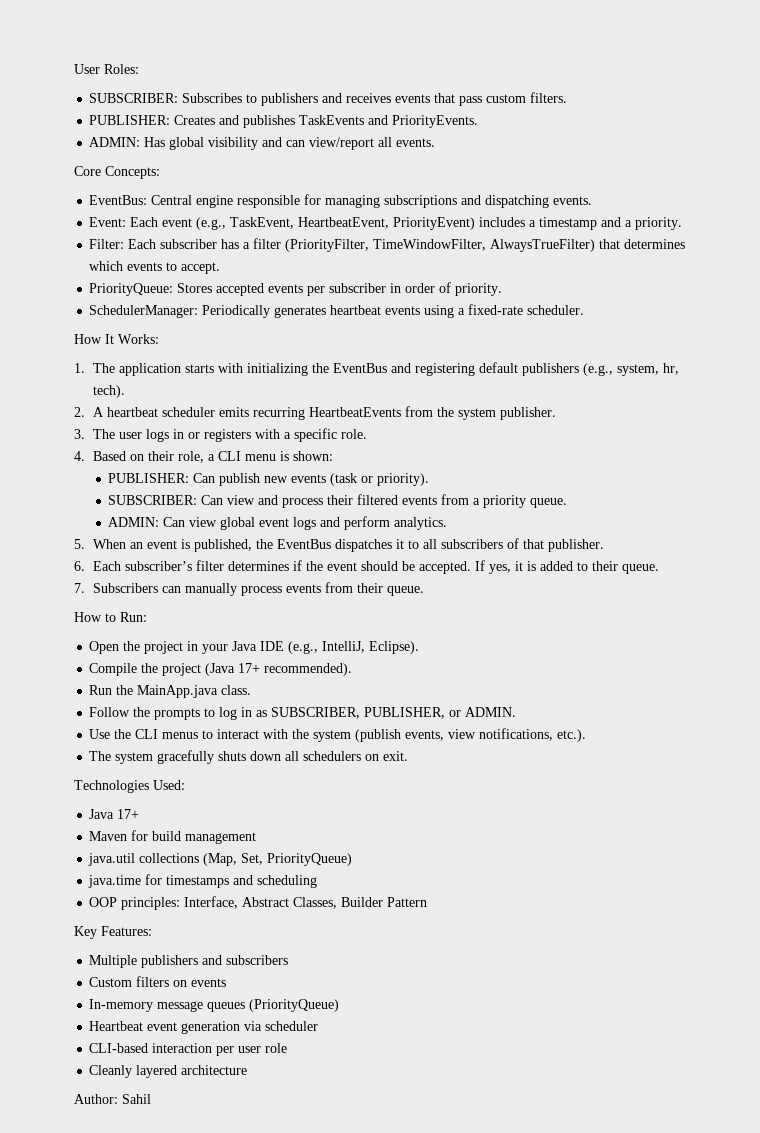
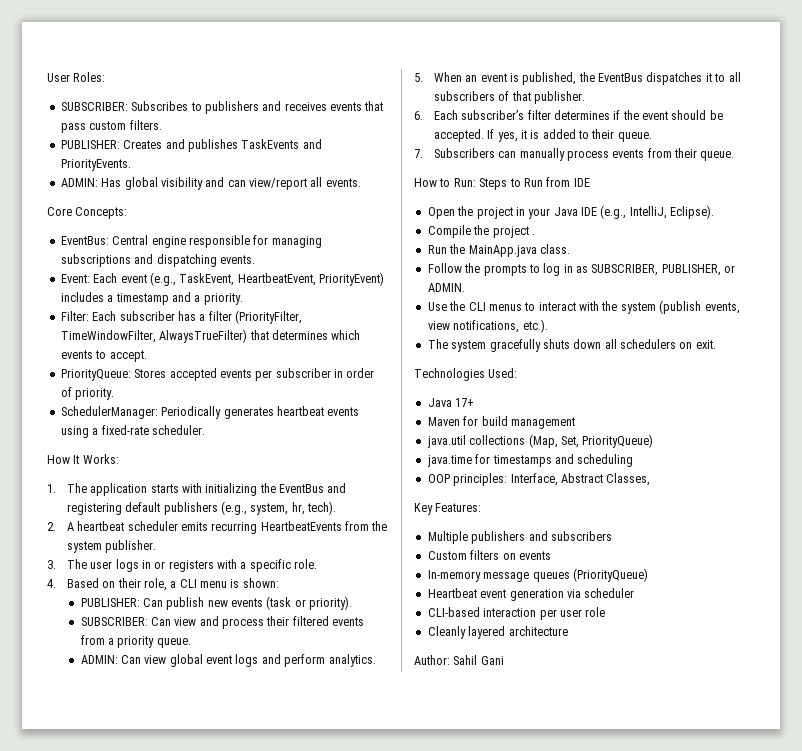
- How to Run:
+ How to Run: Steps to Run from IDE
- Compile the project (Java 17+ recommended).
+ Compile the project .
- OOP principles: Interface, Abstract Classes, Builder Pattern
+ OOP principles: Interface, Abstract Classes,
- Author: Sahil
+ Author: Sahil Gani

